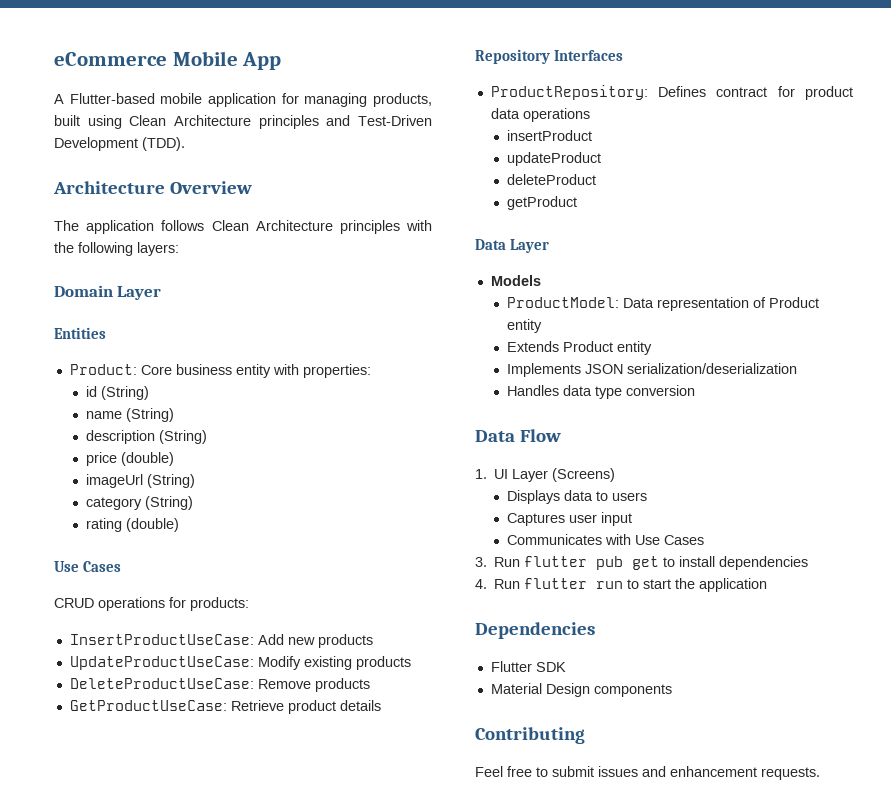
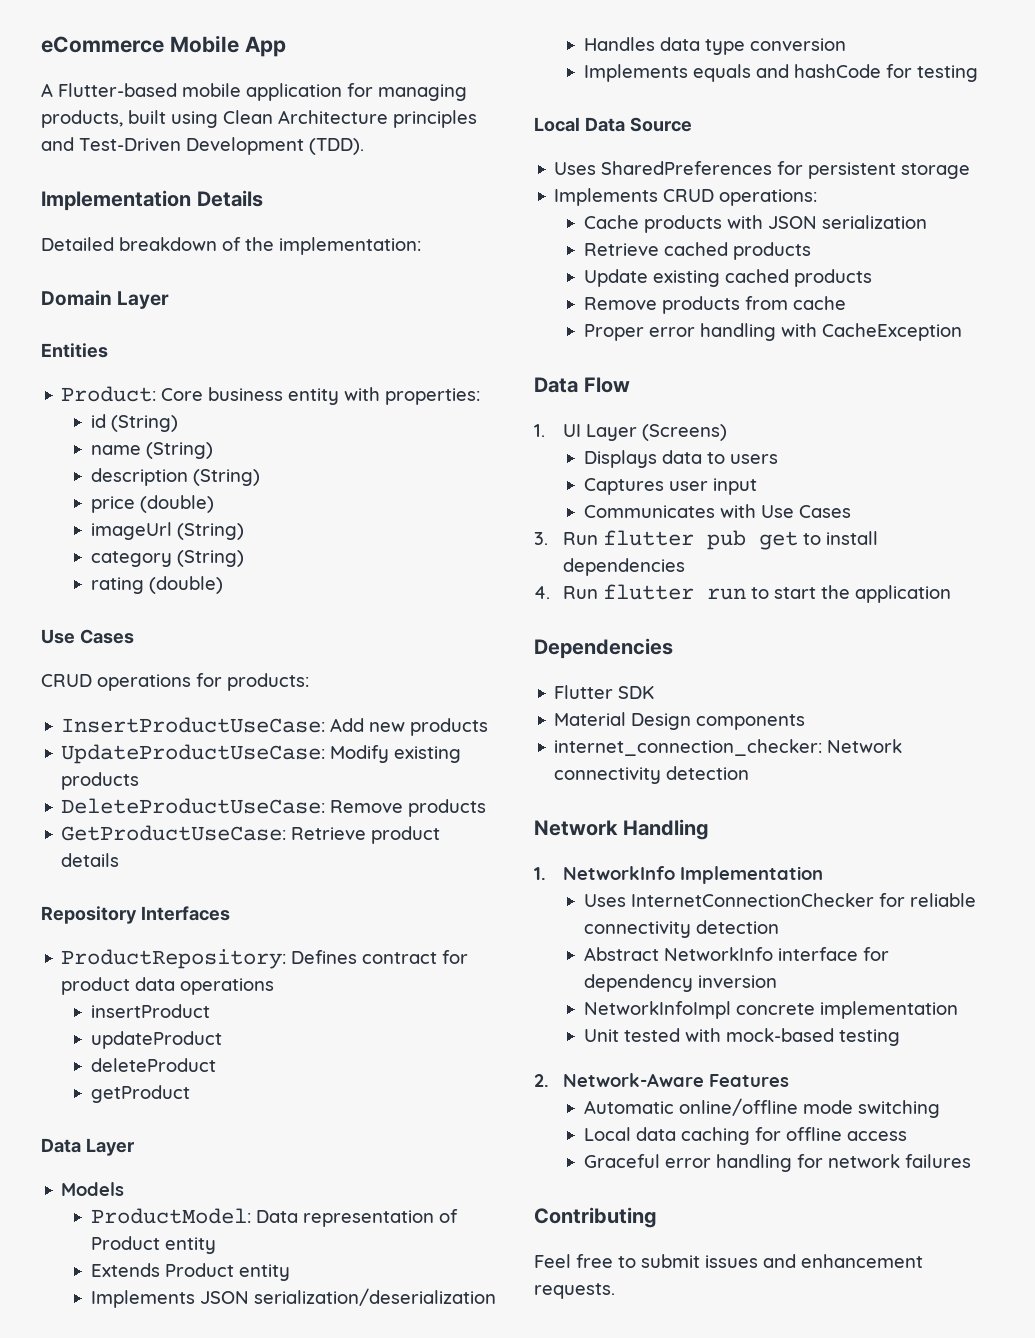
- Architecture Overview
- The application follows Clean Architecture principles with the following layers:
+ Implementation Details
+ Detailed breakdown of the implementation:
+ Implements equals and hashCode for testing
+ Local Data Source
+ Uses SharedPreferences for persistent storage
+ Implements CRUD operations:
+ Cache products with JSON serialization
+ Retrieve cached products
+ Update existing cached products
+ Remove products from cache
+ Proper error handling with CacheException
+ internet_connection_checker: Network connectivity detection
+ Network Handling
+ 1. NetworkInfo Implementation
+ Uses InternetConnectionChecker for reliable connectivity detection
+ Abstract NetworkInfo interface for dependency inversion
+ NetworkInfoImpl concrete implementation
+ Unit tested with mock-based testing
+ 2. Network-Aware Features
+ Automatic online/offline mode switching
+ Local data caching for offline access
+ Graceful error handling for network failures

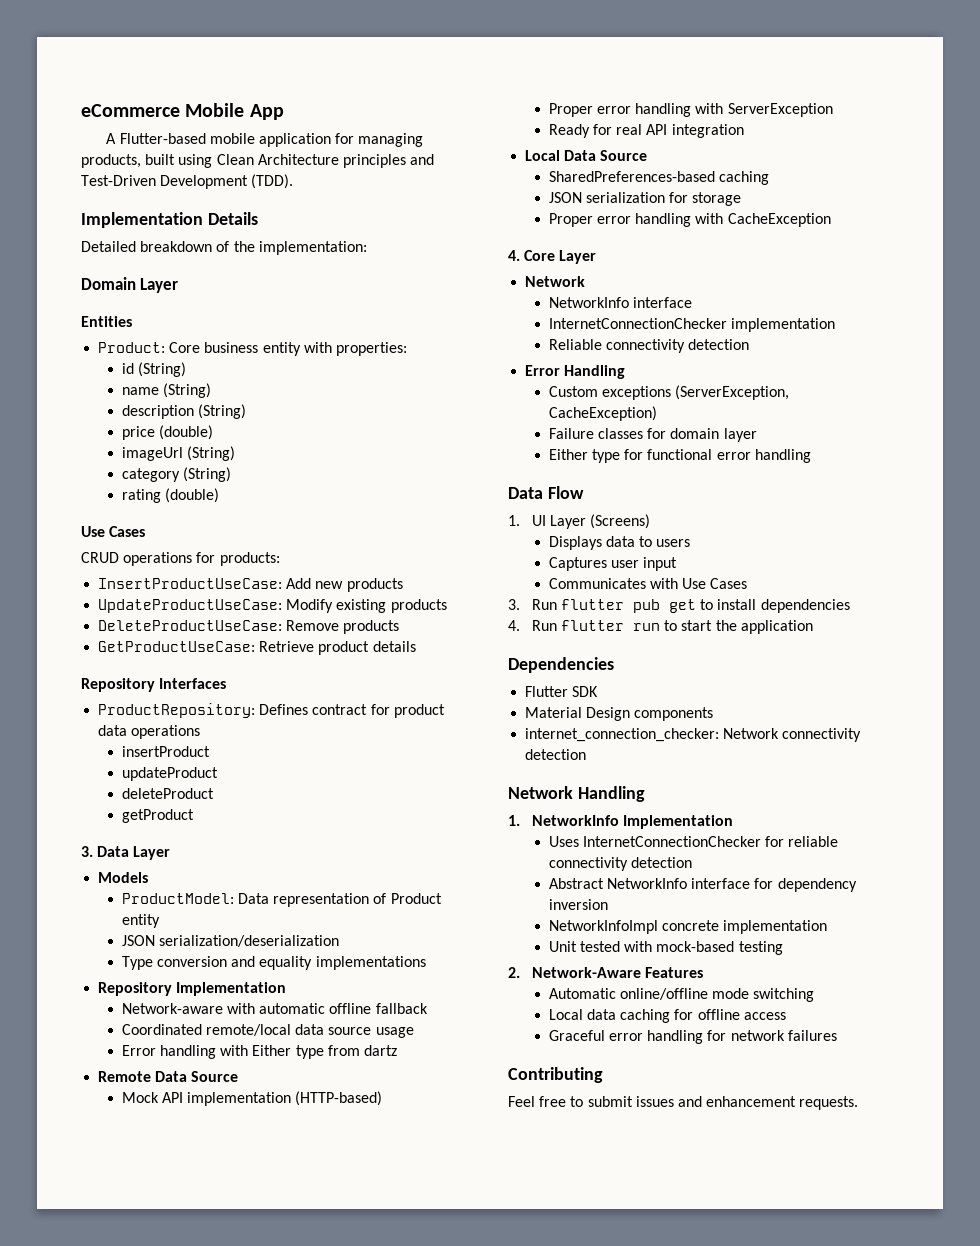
- Data Layer
+ 3. Data Layer
- Extends Product entity
- Implements JSON serialization/deserialization
- Handles data type conversion
- Implements equals and hashCode for testing
+ JSON serialization/deserialization
+ Type conversion and equality implementations
+ Repository Implementation
+ Network-aware with automatic offline fallback
+ Coordinated remote/local data source usage
+ Error handling with Either type from dartz
+ Remote Data Source
+ Mock API implementation (HTTP-based)
+ Proper error handling with ServerException
+ Ready for real API integration
  Local Data Source
- Uses SharedPreferences for persistent storage
- Implements CRUD operations:
- Cache products with JSON serialization
- Retrieve cached products
- Update existing cached products
- Remove products from cache
+ SharedPreferences-based caching
+ JSON serialization for storage
+ 4. Core Layer
+ Network
+ NetworkInfo interface
+ InternetConnectionChecker implementation
+ Reliable connectivity detection
+ Error Handling
+ Custom exceptions (ServerException, CacheException)
+ Failure classes for domain layer
+ Either type for functional error handling

